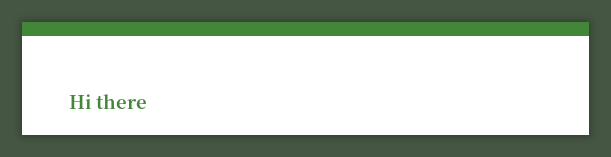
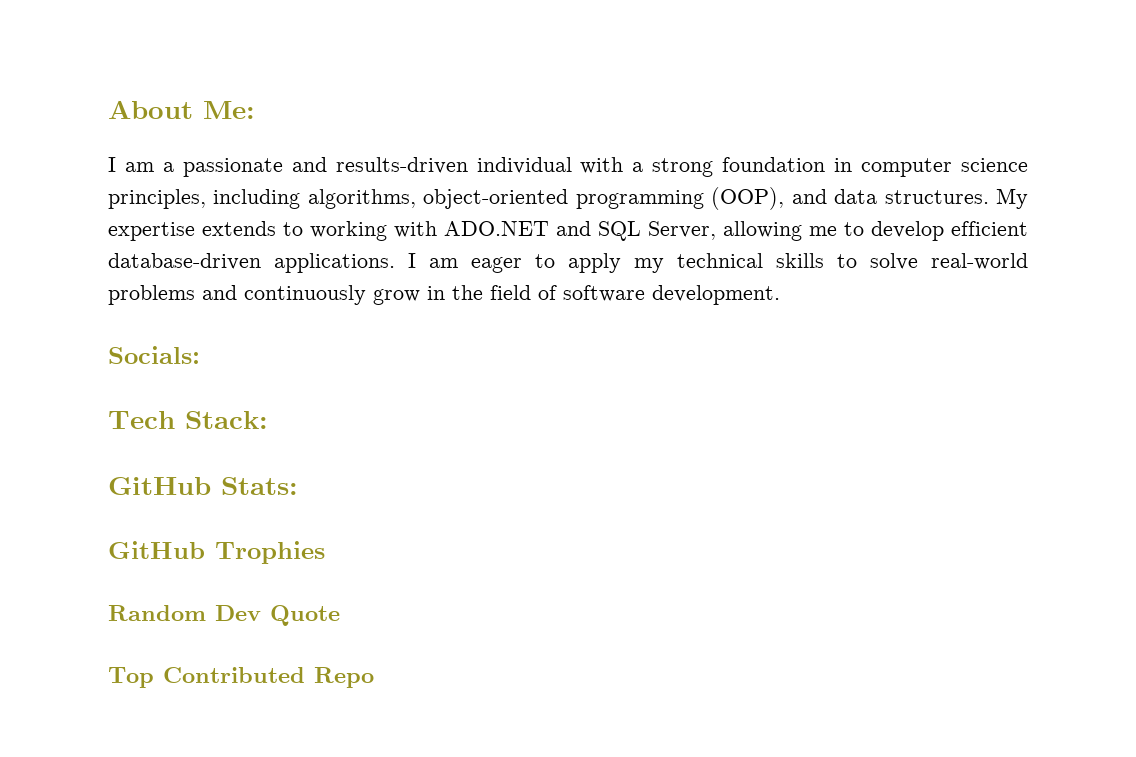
- Hi there
+ About Me:
+ I am a passionate and results-driven individual with a strong foundation in computer science principles, including algorithms, object-oriented programming (OOP), and data structures. My expertise extends to working with ADO.NET and SQL Server, allowing me to develop efficient database-driven applications. I am eager to apply my technical skills to solve real-world problems and continuously grow in the field of software development.
+ Socials:
+ Tech Stack:
+ GitHub Stats:
+ GitHub Trophies
+ Random Dev Quote
+ Top Contributed Repo

